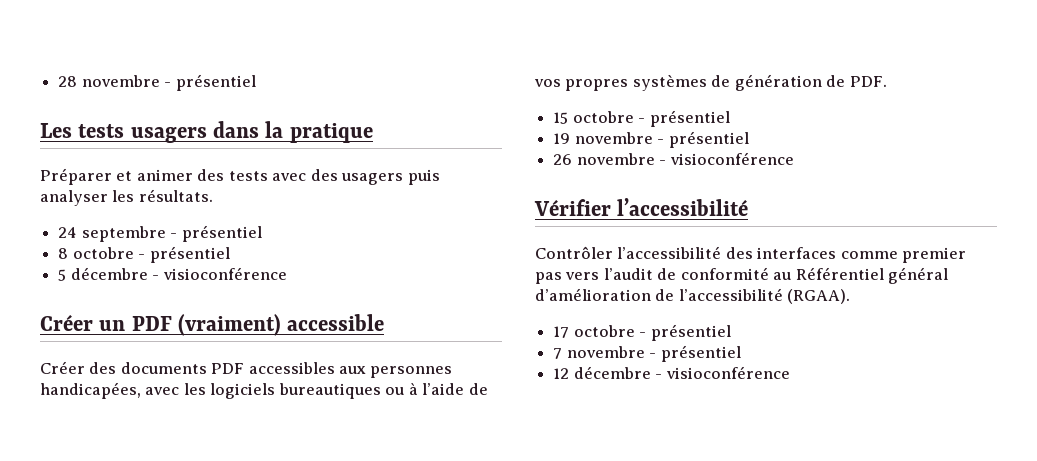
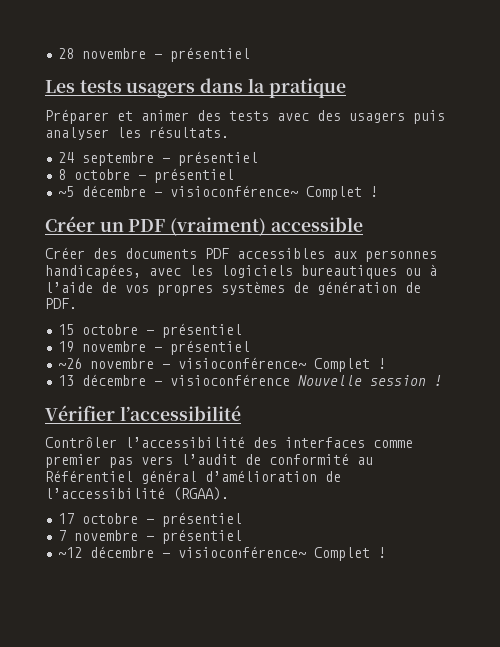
- 5 décembre - visioconférence
+ ~5 décembre - visioconférence~ Complet !
- 26 novembre - visioconférence
+ ~26 novembre - visioconférence~ Complet !
+ 13 décembre - visioconférence Nouvelle session !
- 12 décembre - visioconférence
+ ~12 décembre - visioconférence~ Complet !

